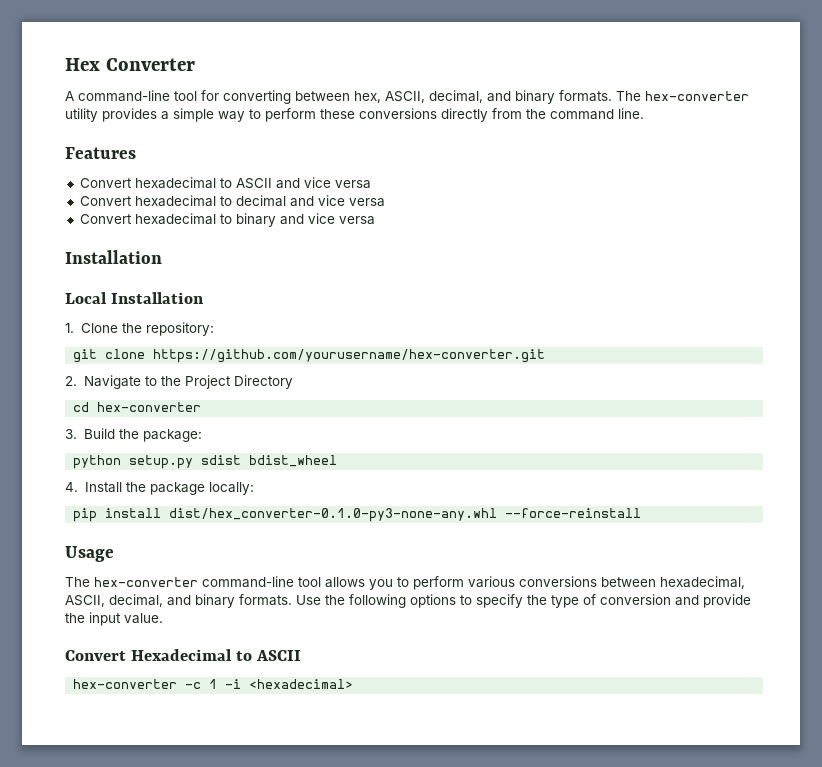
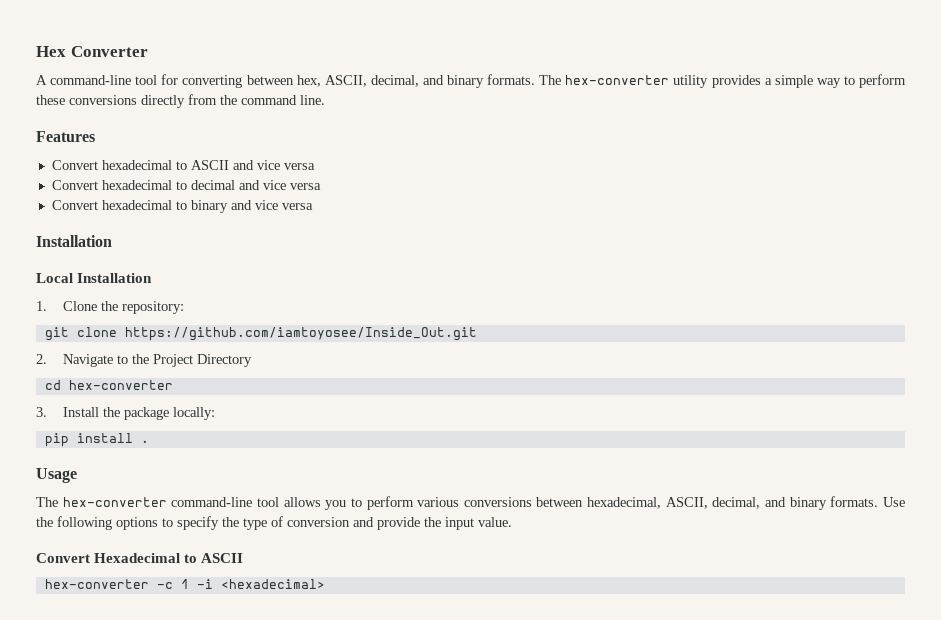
- git clone https://github.com/yourusername/hex-converter.git
+ git clone https://github.com/iamtoyosee/Inside_Out.git
- 3. Build the package:
- python setup.py sdist bdist_wheel
- 4. Install the package locally:
+ 3. Install the package locally:
- pip install dist/hex_converter-0.1.0-py3-none-any.whl --force-reinstall
+ pip install .

